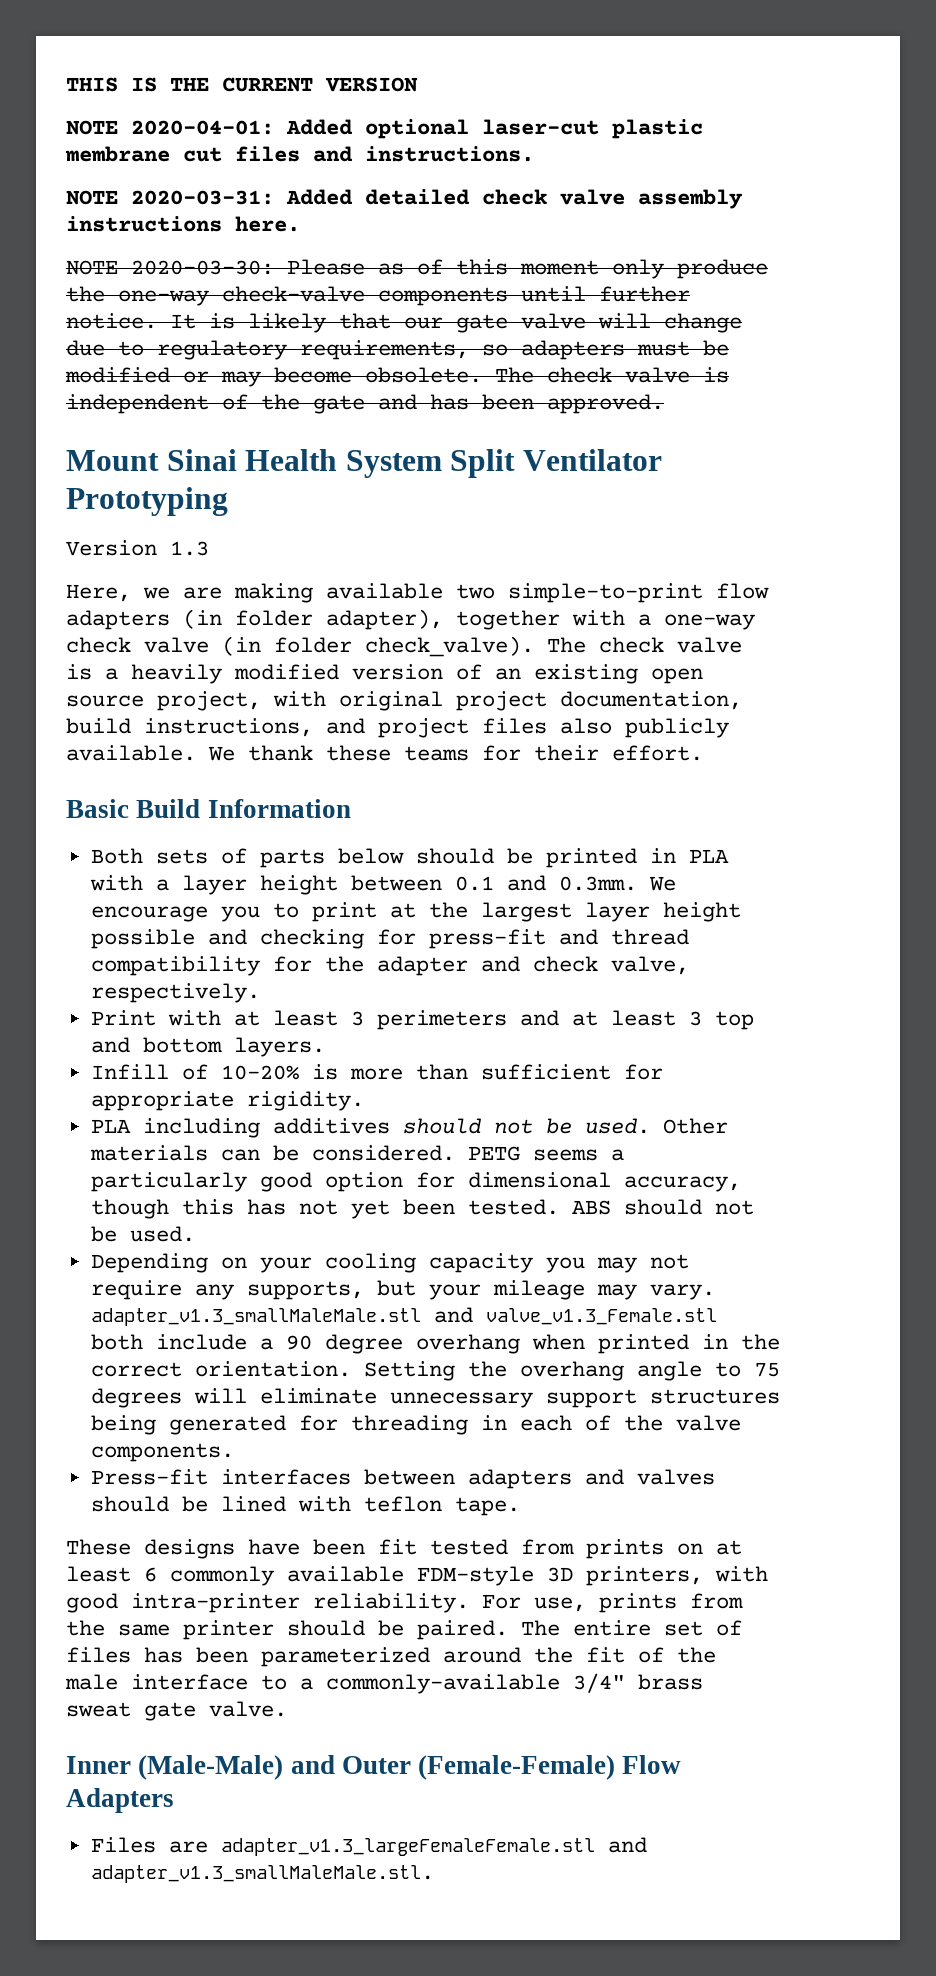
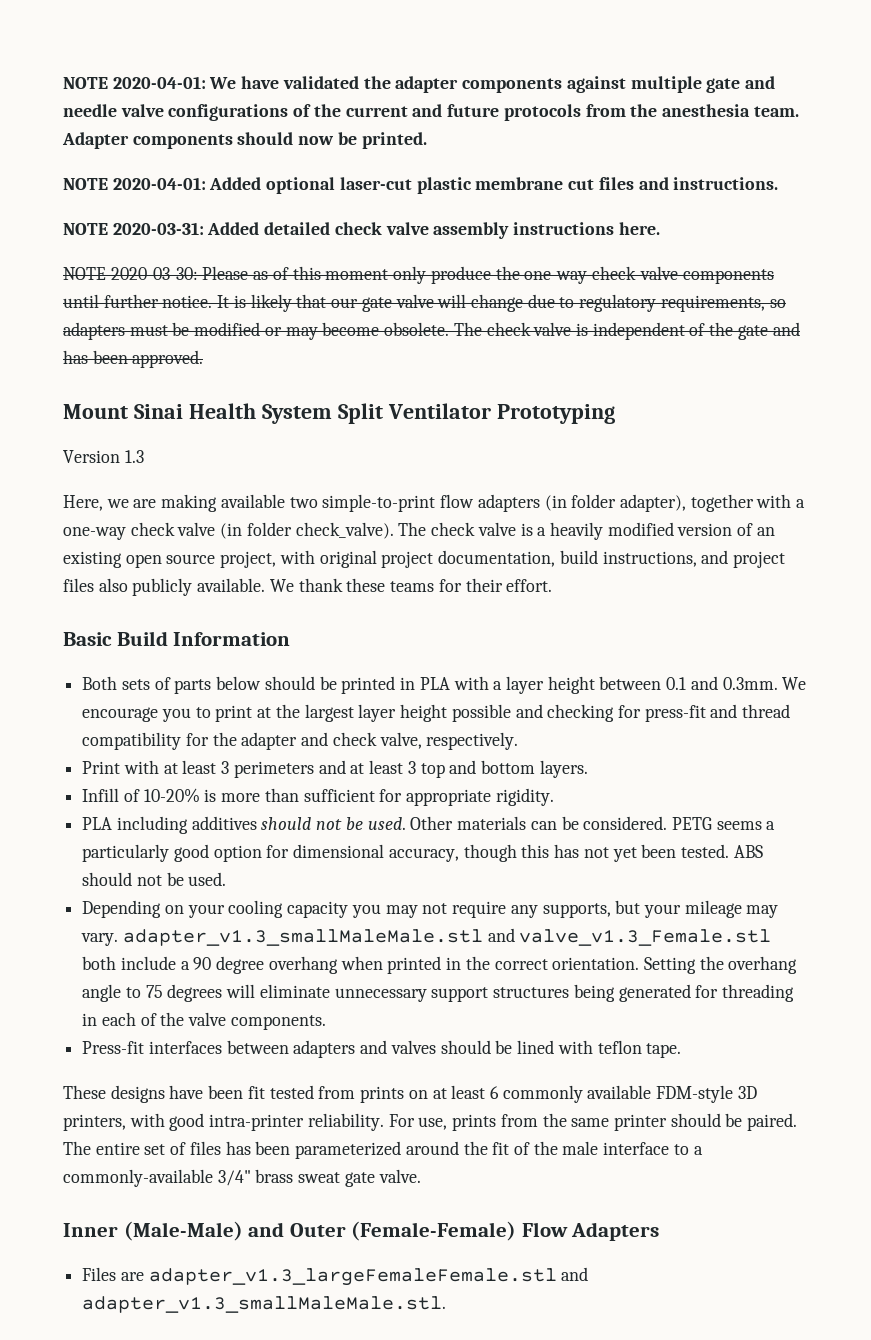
- THIS IS THE CURRENT VERSION
+ NOTE 2020-04-01: We have validated the adapter components against multiple gate and needle valve configurations of the current and future protocols from the anesthesia team. Adapter components should now be printed.

